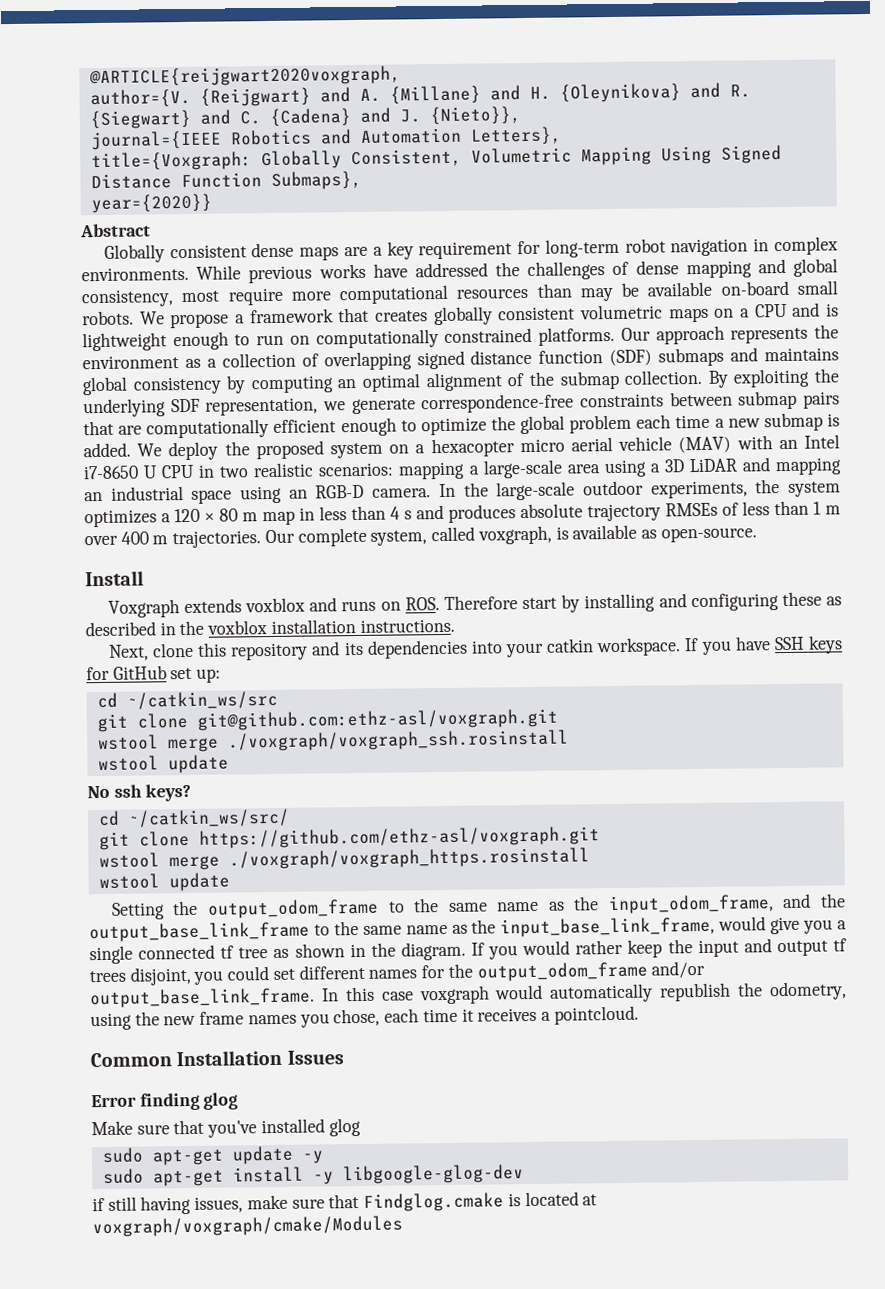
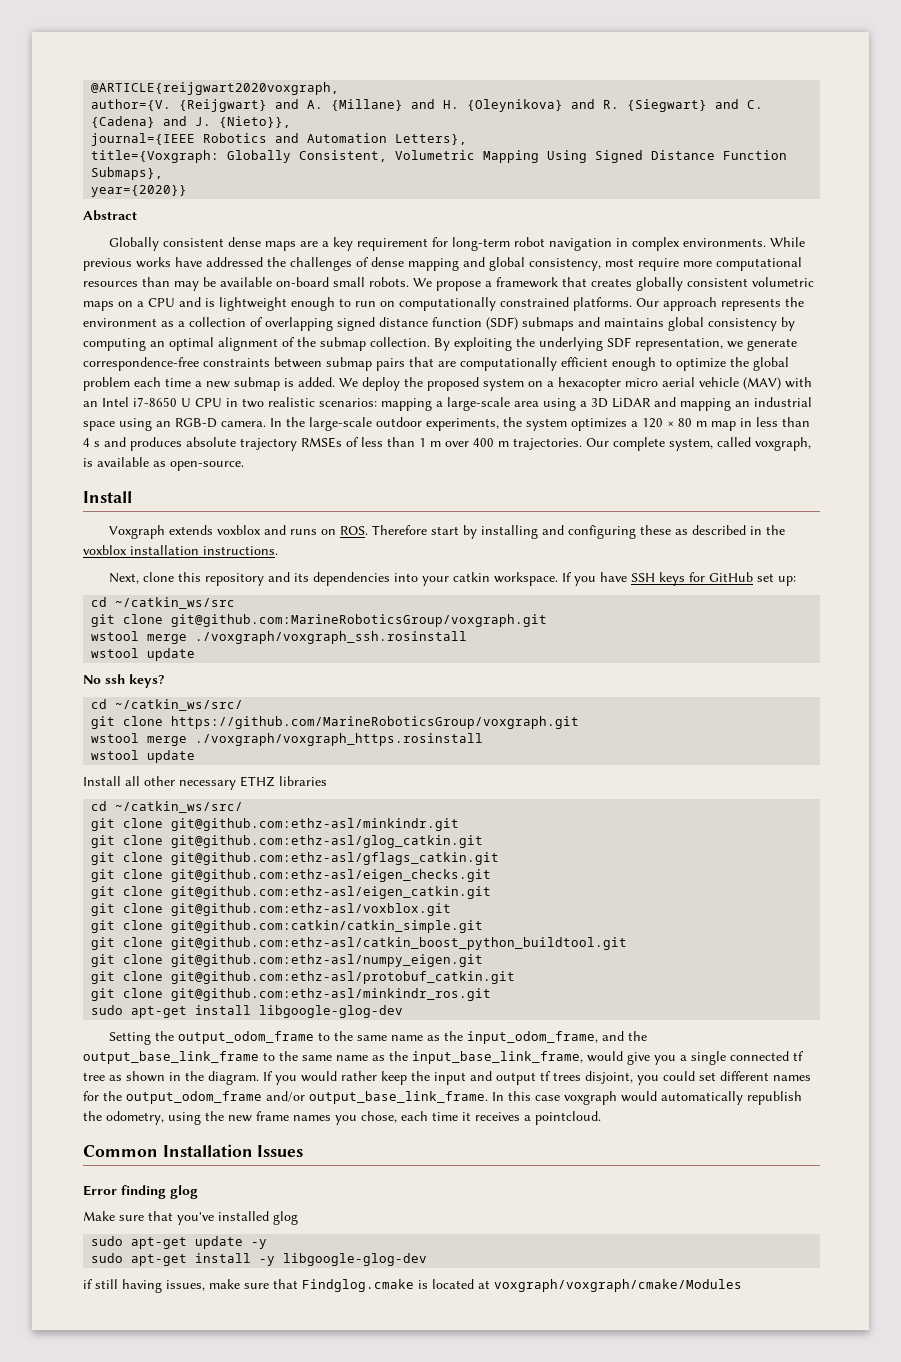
- git clone git@github.com:ethz-asl/voxgraph.git
+ git clone git@github.com:MarineRoboticsGroup/voxgraph.git
- git clone https://github.com/ethz-asl/voxgraph.git
+ git clone https://github.com/MarineRoboticsGroup/voxgraph.git
+ Install all other necessary ETHZ libraries
+ cd ~/catkin_ws/src/
+ git clone git@github.com:ethz-asl/minkindr.git
+ git clone git@github.com:ethz-asl/glog_catkin.git
+ git clone git@github.com:ethz-asl/gflags_catkin.git
+ git clone git@github.com:ethz-asl/eigen_checks.git
+ git clone git@github.com:ethz-asl/eigen_catkin.git
+ git clone git@github.com:ethz-asl/voxblox.git
+ git clone git@github.com:catkin/catkin_simple.git
+ git clone git@github.com:ethz-asl/catkin_boost_python_buildtool.git
+ git clone git@github.com:ethz-asl/numpy_eigen.git
+ git clone git@github.com:ethz-asl/protobuf_catkin.git
+ git clone git@github.com:ethz-asl/minkindr_ros.git
+ sudo apt-get install libgoogle-glog-dev

